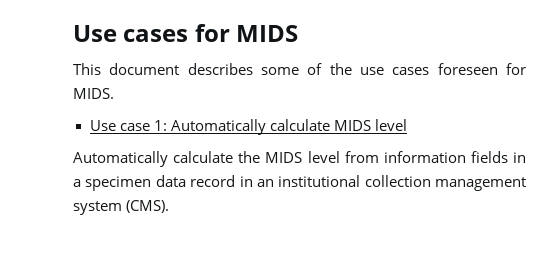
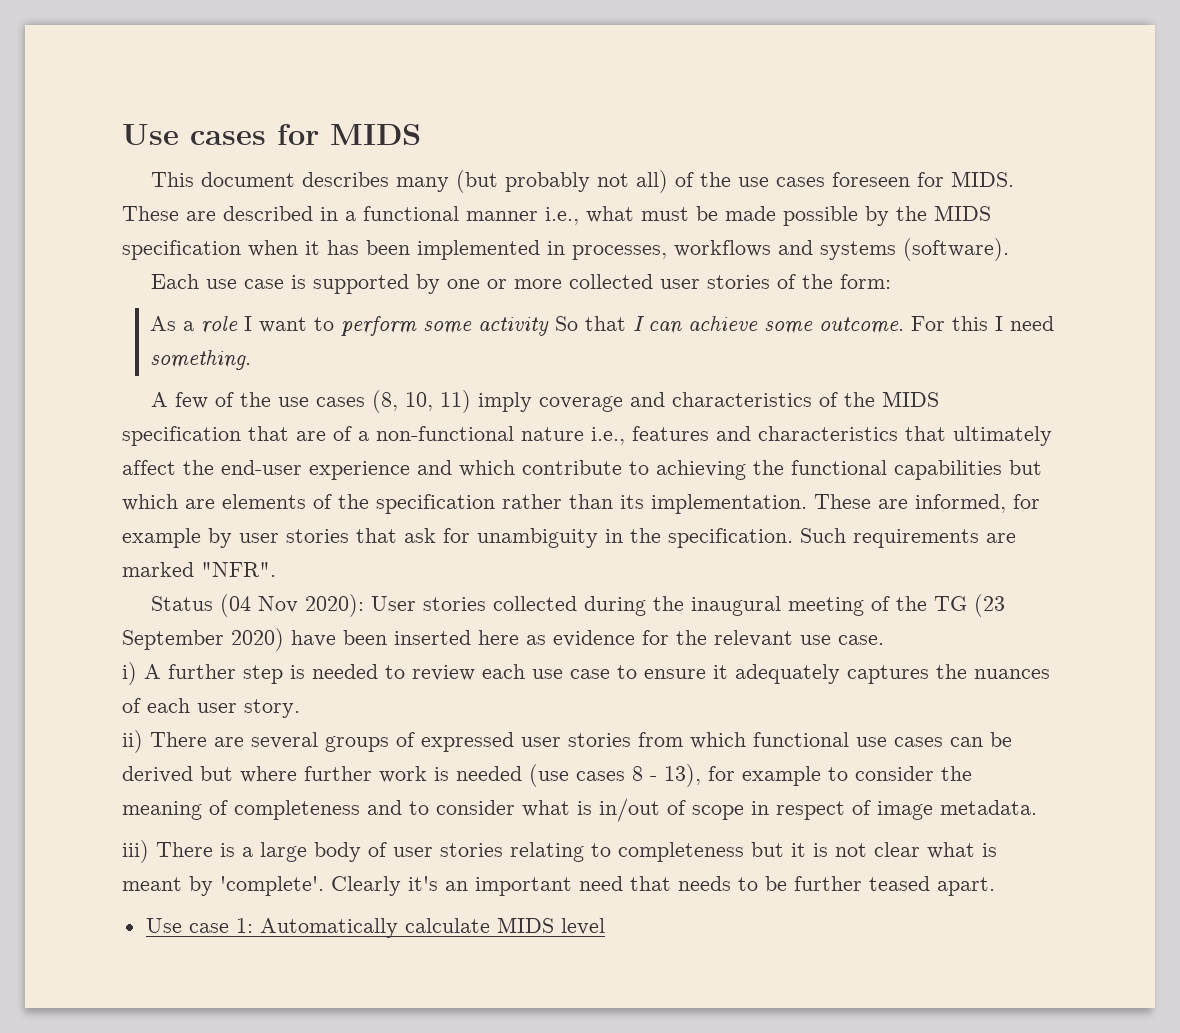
- This document describes some of the use cases foreseen for MIDS.
+ This document describes many (but probably not all) of the use cases foreseen for MIDS. These are described in a functional manner i.e., what must be made possible by the MIDS specification when it has been implemented in processes, workflows and systems (software).
+ Each use case is supported by one or more collected user stories of the form:
+ As a role I want to perform some activity So that I can achieve some outcome. For this I need something.
+ A few of the use cases (8, 10, 11) imply coverage and characteristics of the MIDS specification that are of a non-functional nature i.e., features and characteristics that ultimately affect the end-user experience and which contribute to achieving the functional capabilities but which are elements of the specification rather than its implementation. These are informed, for example by user stories that ask for unambiguity in the specification. Such requirements are marked "NFR".
+ Status (04 Nov 2020): User stories collected during the inaugural meeting of the TG (23 September 2020) have been inserted here as evidence for the relevant use case.
+ i) A further step is needed to review each use case to ensure it adequately captures the nuances of each user story.
+ ii) There are several groups of expressed user stories from which functional use cases can be derived but where further work is needed (use cases 8 - 13), for example to consider the meaning of completeness and to consider what is in/out of scope in respect of image metadata.
+ iii) There is a large body of user stories relating to completeness but it is not clear what is meant by 'complete'. Clearly it's an important need that needs to be further teased apart.
- Automatically calculate the MIDS level from information fields in a specimen data record in an institutional collection management system (CMS).

